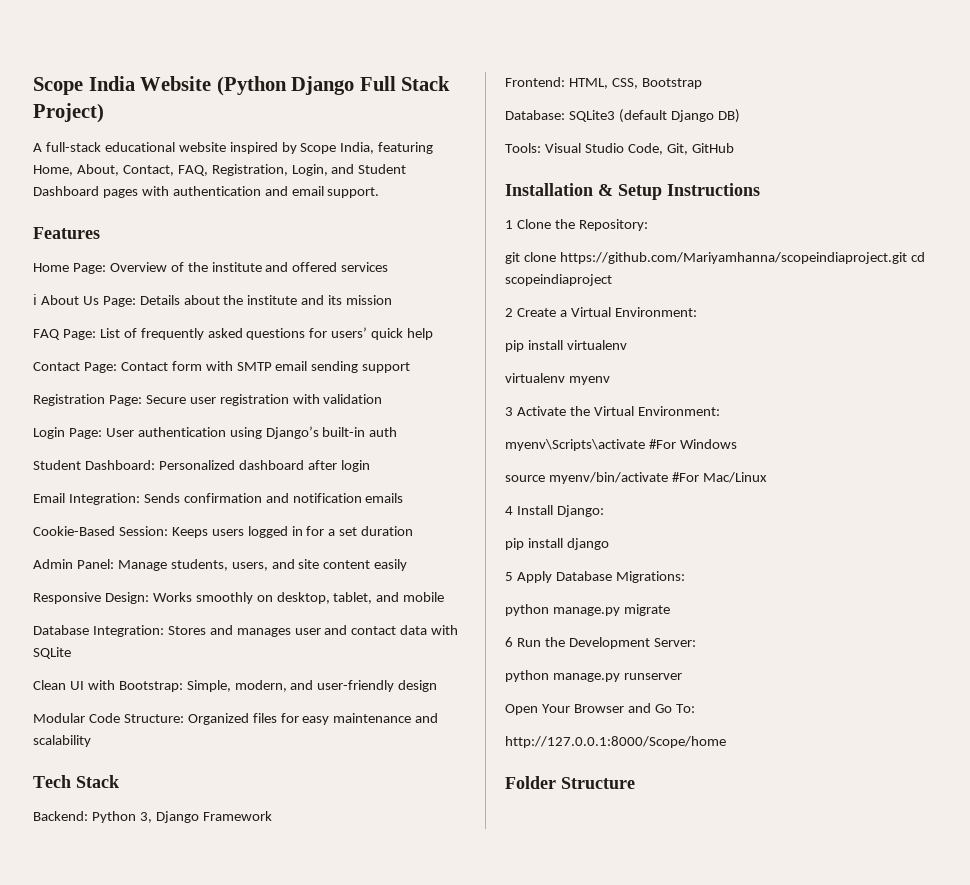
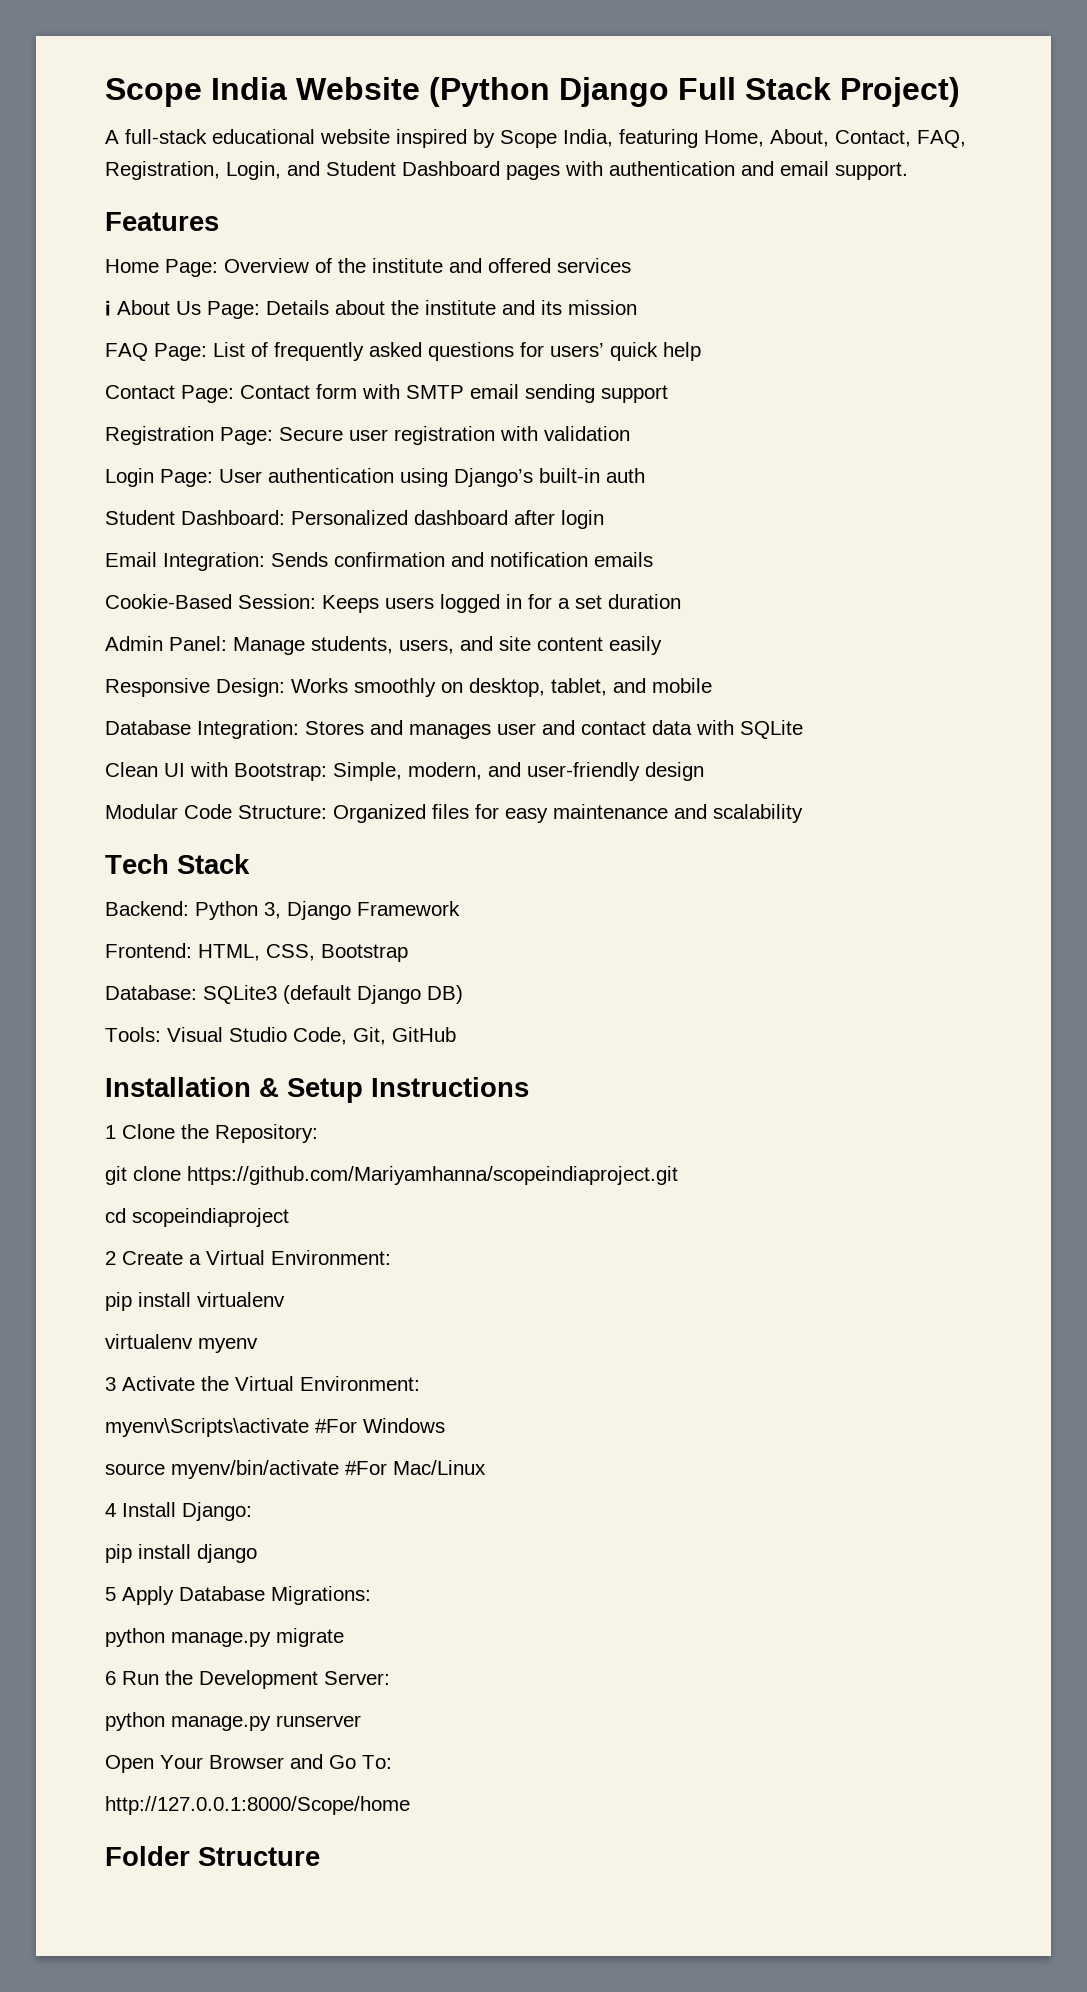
- git clone https://github.com/Mariyamhanna/scopeindiaproject.git cd scopeindiaproject
+ git clone https://github.com/Mariyamhanna/scopeindiaproject.git
+ cd scopeindiaproject

